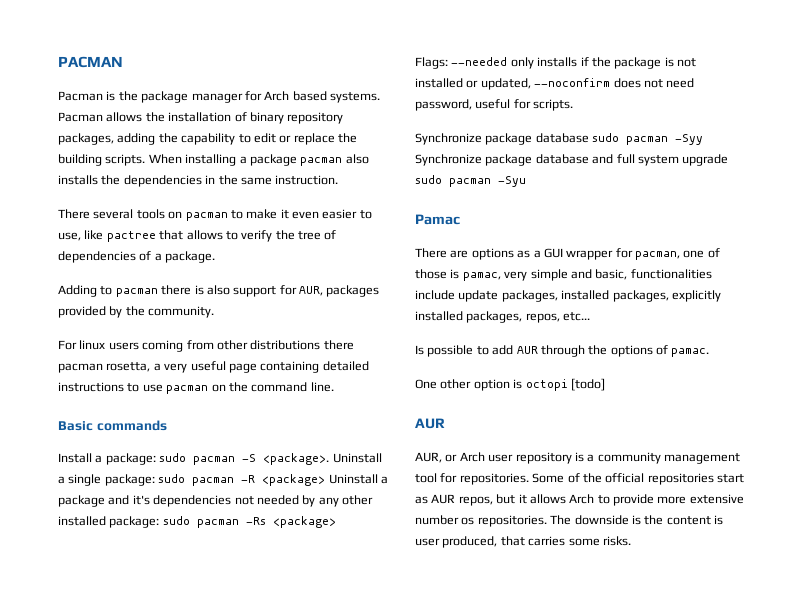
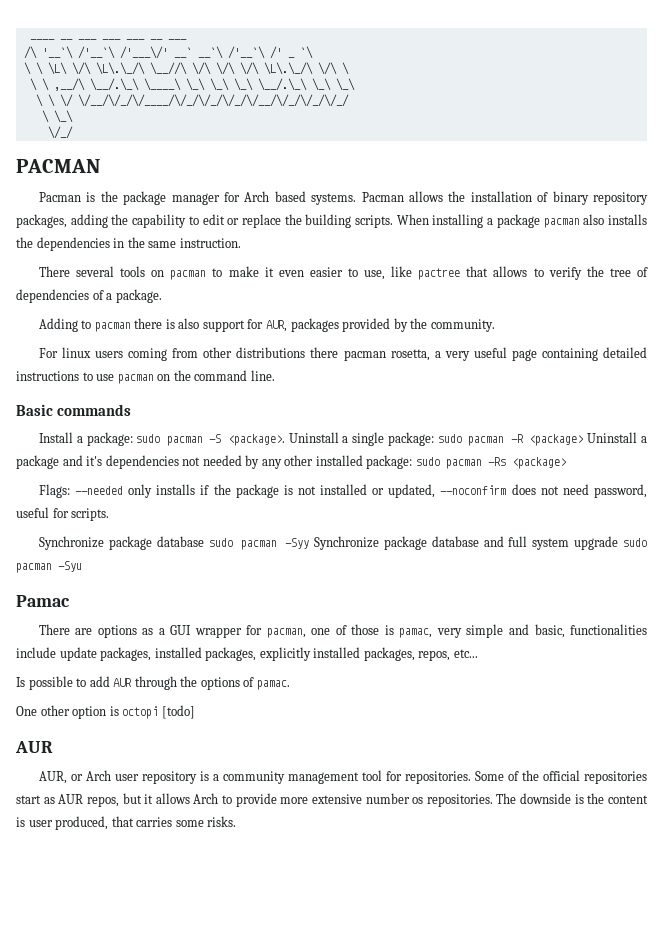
+ ____ __ ___ ___ ___ __ ___
+ /\ '__`\ /'__`\ /'___\/' __` __`\ /'__`\ /' _ `\
+ \ \ \L\ \/\ \L\.\_/\ \__//\ \/\ \/\ \/\ \L\.\_/\ \/\ \
+ \ \ ,__/\ \__/.\_\ \____\ \_\ \_\ \_\ \__/.\_\ \_\ \_\
+ \ \ \/ \/__/\/_/\/____/\/_/\/_/\/_/\/__/\/_/\/_/\/_/
+ \ \_\
+ \/_/

